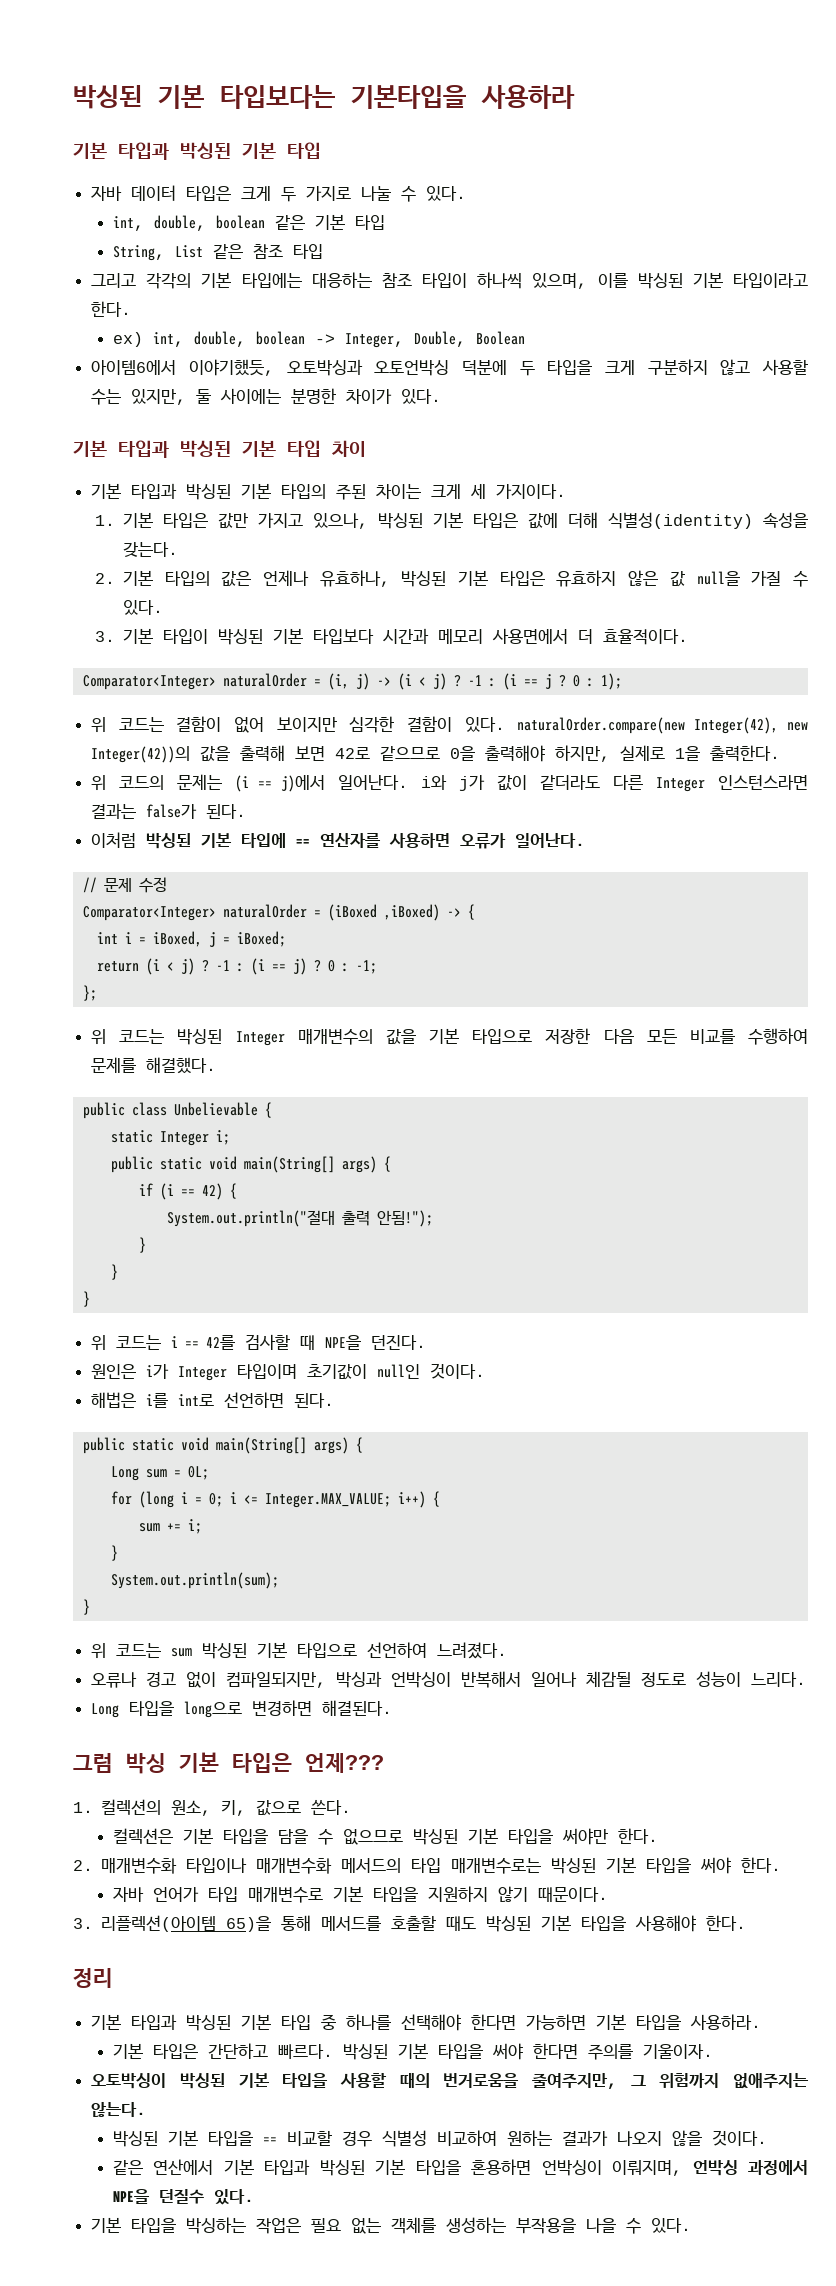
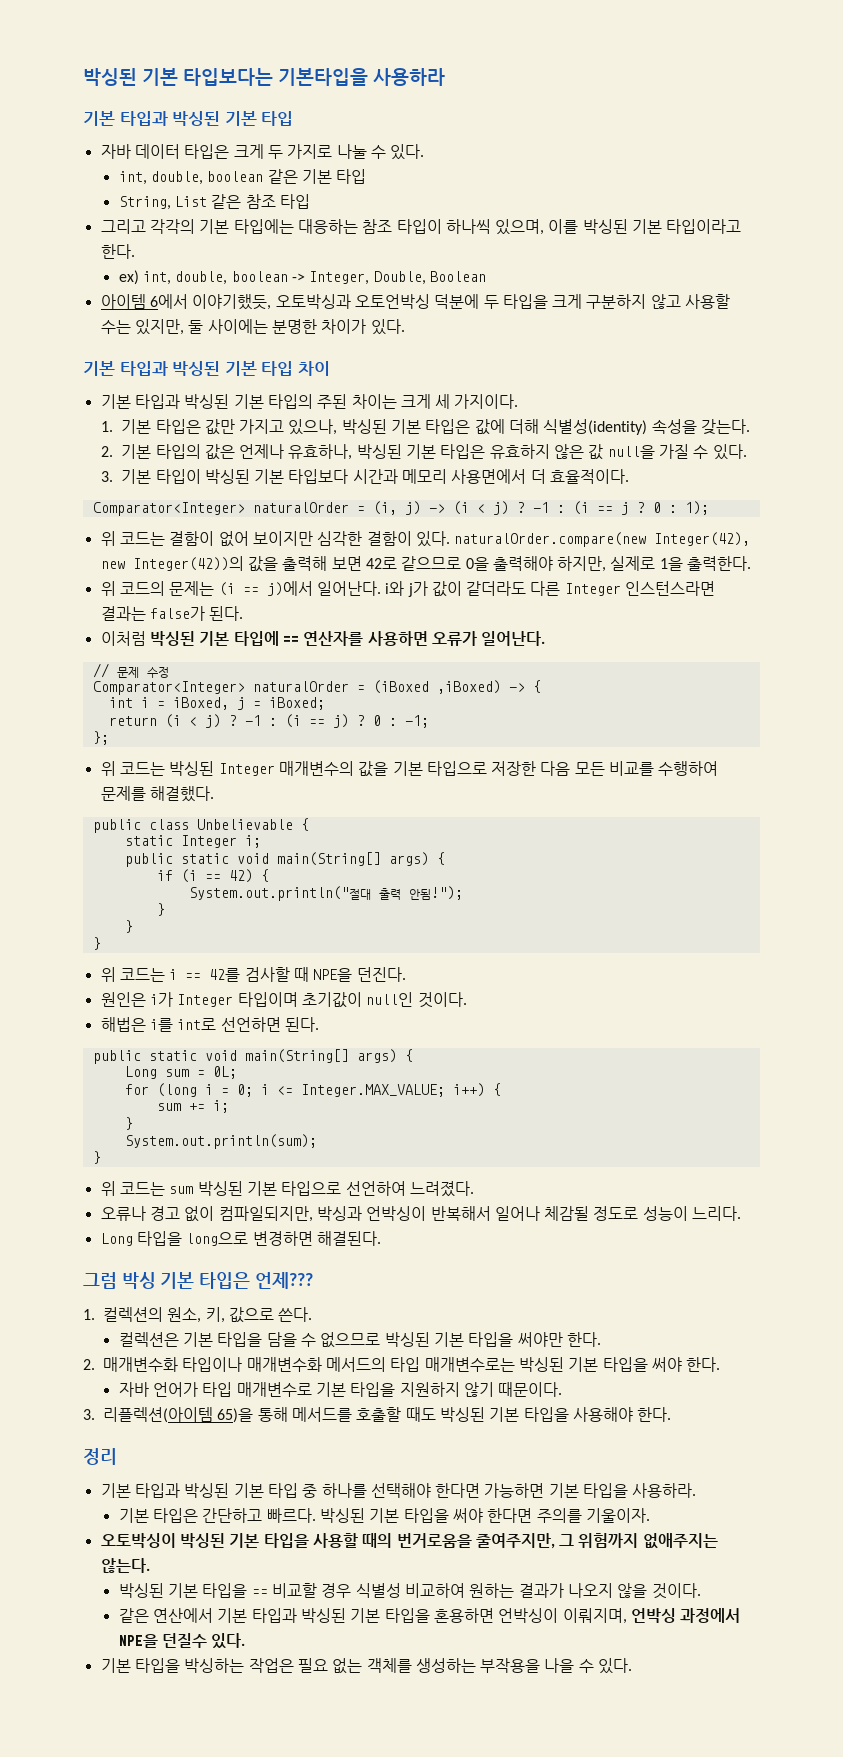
- 아이템6에서 이야기했듯, 오토박싱과 오토언박싱 덕분에 두 타입을 크게 구분하지 않고 사용할 수는 있지만, 둘 사이에는 분명한 차이가 있다.
+ 아이템 6에서 이야기했듯, 오토박싱과 오토언박싱 덕분에 두 타입을 크게 구분하지 않고 사용할 수는 있지만, 둘 사이에는 분명한 차이가 있다.

